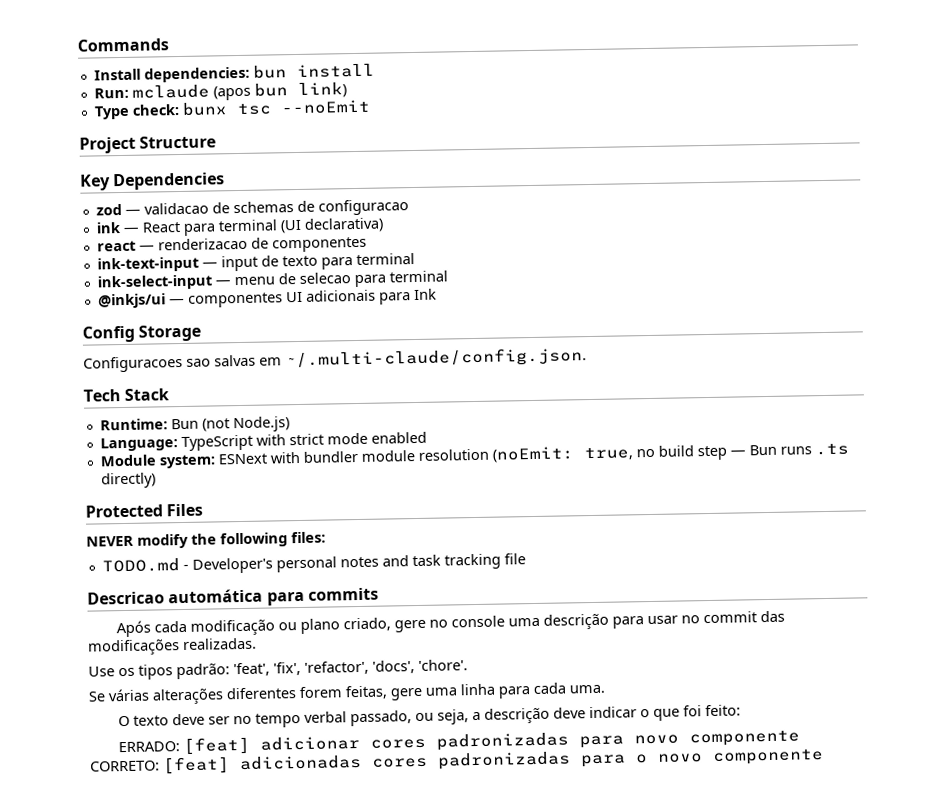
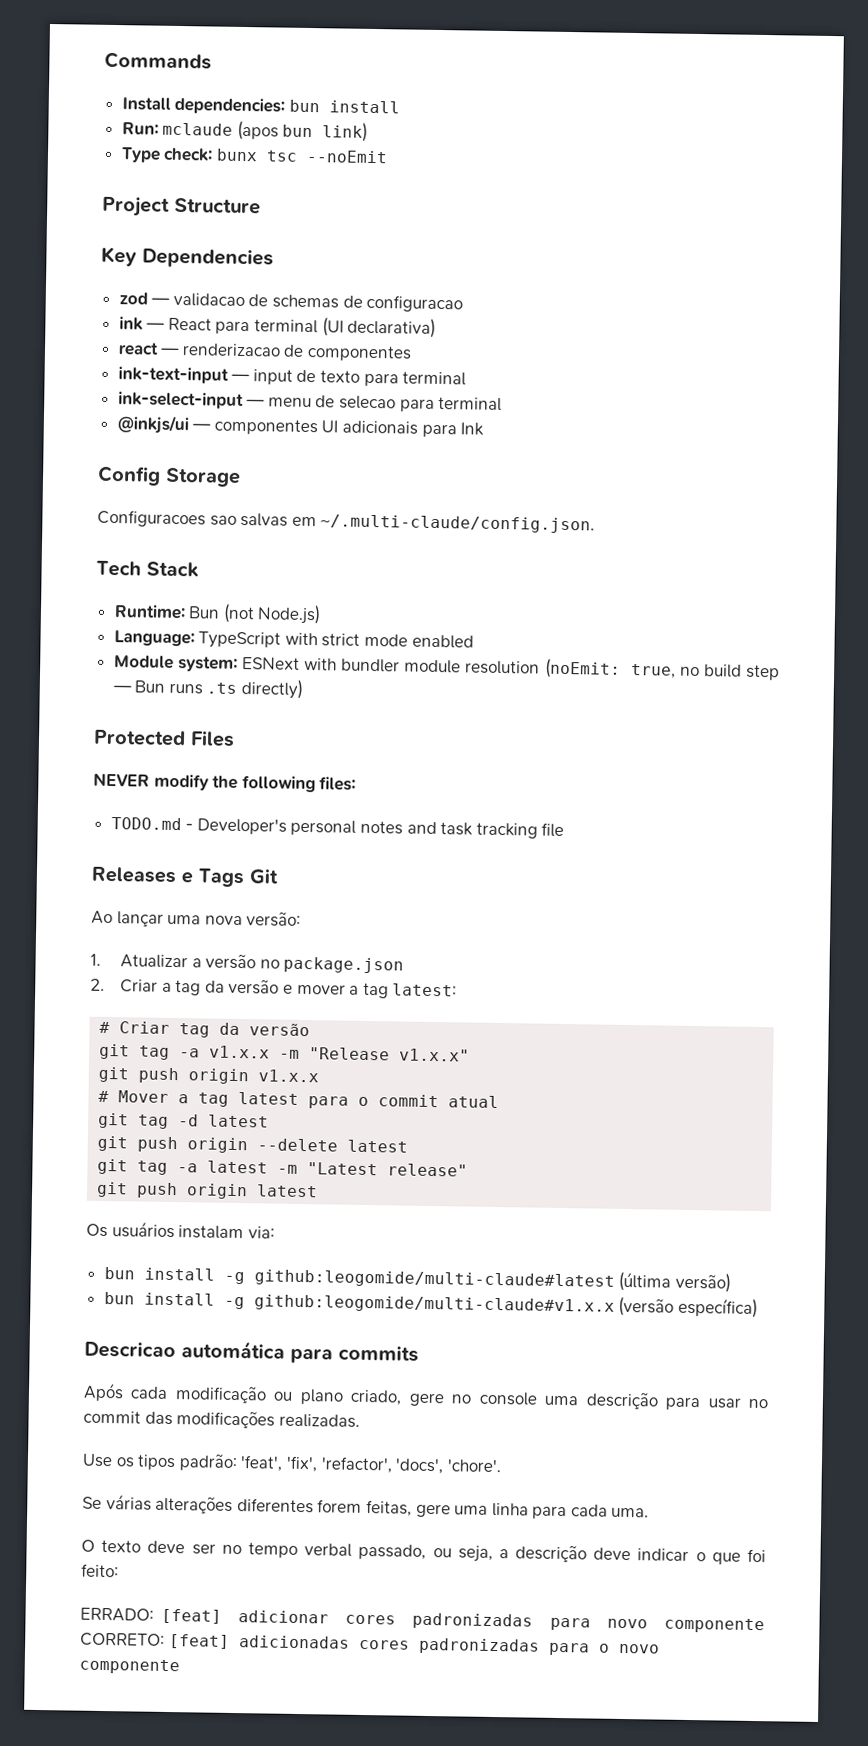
+ Releases e Tags Git
+ Ao lançar uma nova versão:
+ 1. Atualizar a versão no package.json
+ 2. Criar a tag da versão e mover a tag latest:
+ # Criar tag da versão
+ git tag -a v1.x.x -m "Release v1.x.x"
+ git push origin v1.x.x
+ # Mover a tag latest para o commit atual
+ git tag -d latest
+ git push origin --delete latest
+ git tag -a latest -m "Latest release"
+ git push origin latest
+ Os usuários instalam via:
+ bun install -g github:leogomide/multi-claude#latest (última versão)
+ bun install -g github:leogomide/multi-claude#v1.x.x (versão específica)

